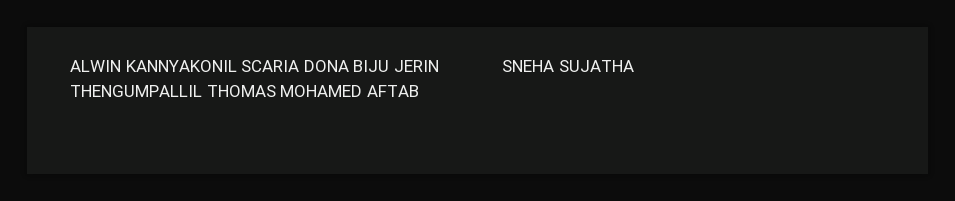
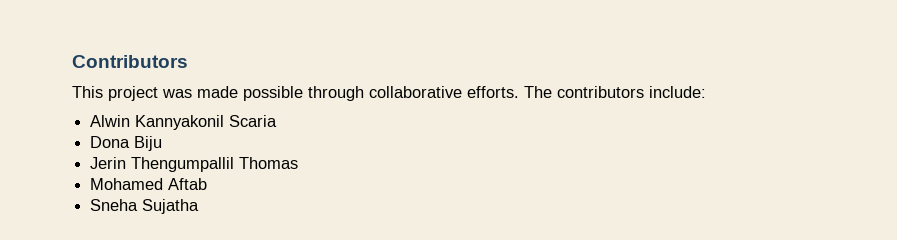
- ALWIN KANNYAKONIL SCARIA DONA BIJU JERIN THENGUMPALLIL THOMAS MOHAMED AFTAB SNEHA SUJATHA
+ Contributors
+ This project was made possible through collaborative efforts. The contributors include:
+ Alwin Kannyakonil Scaria
+ Dona Biju
+ Jerin Thengumpallil Thomas
+ Mohamed Aftab
+ Sneha Sujatha

